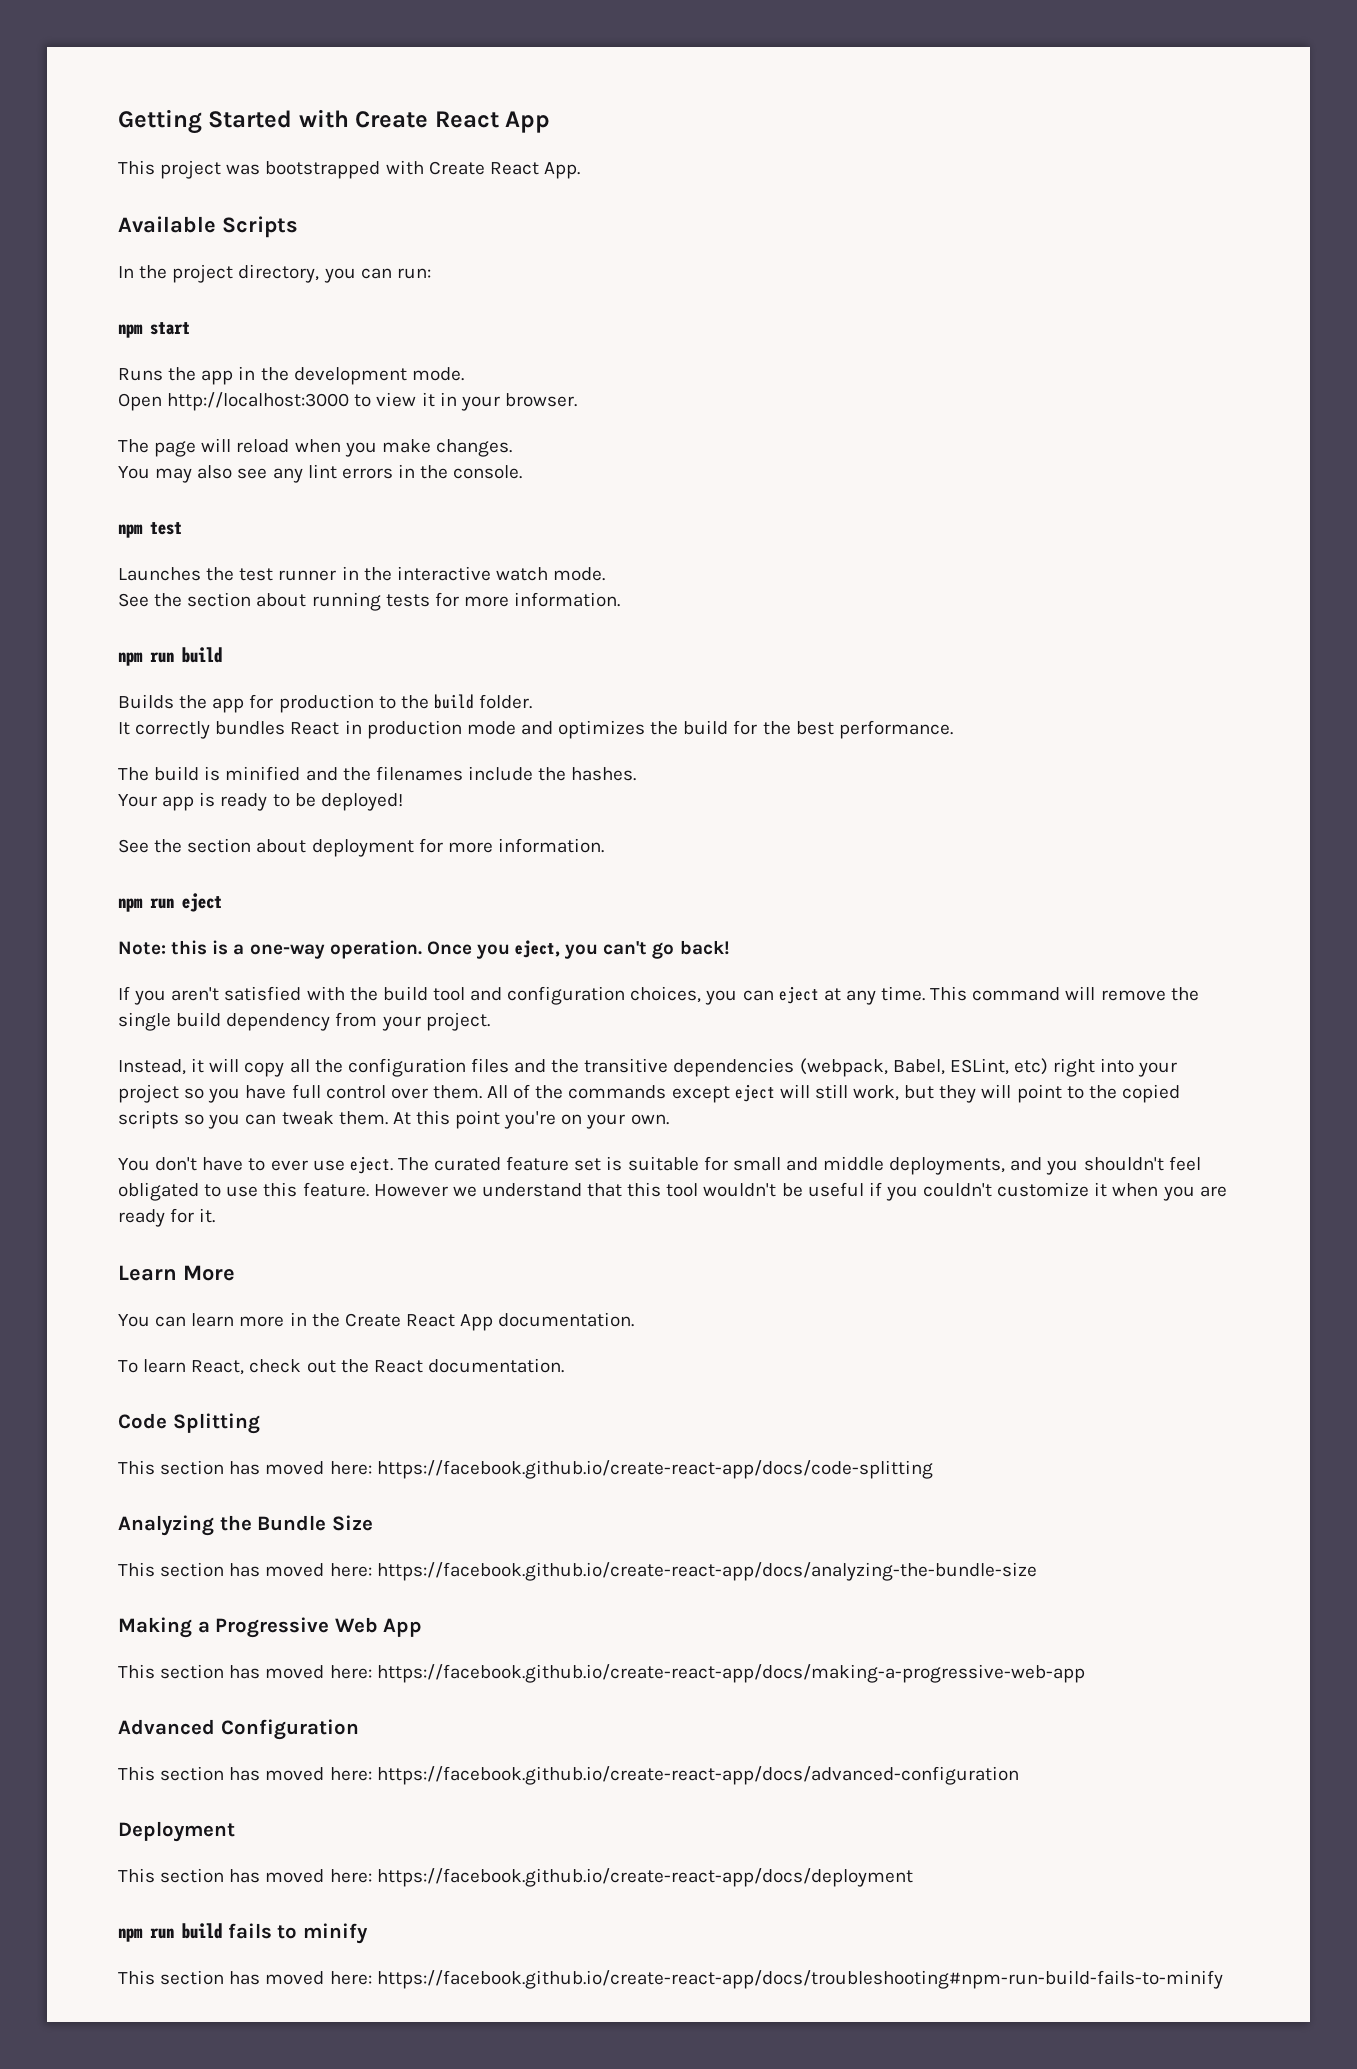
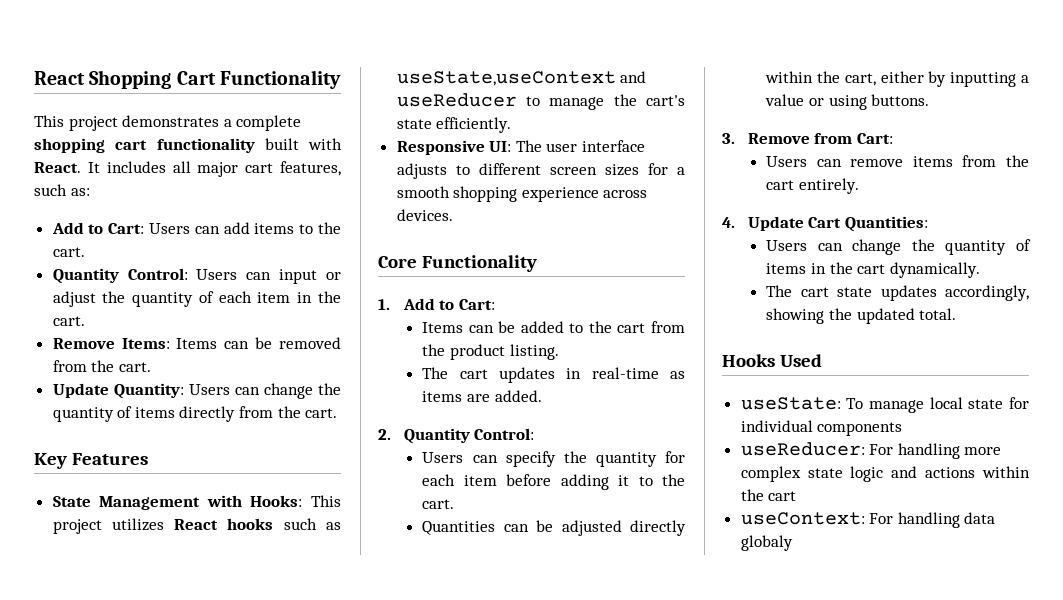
- Getting Started with Create React App
- This project was bootstrapped with Create React App.
- Available Scripts
- In the project directory, you can run:
- npm start
- Runs the app in the development mode.
- Open http://localhost:3000 to view it in your browser.
- The page will reload when you make changes.
- You may also see any lint errors in the console.
- npm test
- Launches the test runner in the interactive watch mode.
- See the section about running tests for more information.
- npm run build
- Builds the app for production to the build folder.
- It correctly bundles React in production mode and optimizes the build for the best performance.
- The build is minified and the filenames include the hashes.
- Your app is ready to be deployed!
- See the section about deployment for more information.
- npm run eject
- Note: this is a one-way operation. Once you eject, you can't go back!
- If you aren't satisfied with the build tool and configuration choices, you can eject at any time. This command will remove the single build dependency from your project.
- Instead, it will copy all the configuration files and the transitive dependencies (webpack, Babel, ESLint, etc) right into your project so you have full control over them. All of the commands except eject will still work, but they will point to the copied scripts so you can tweak them. At this point you're on your own.
- You don't have to ever use eject. The curated feature set is suitable for small and middle deployments, and you shouldn't feel obligated to use this feature. However we understand that this tool wouldn't be useful if you couldn't customize it when you are ready for it.
- Learn More
- You can learn more in the Create React App documentation.
- To learn React, check out the React documentation.
- Code Splitting
- This section has moved here: https://facebook.github.io/create-react-app/docs/code-splitting
- Analyzing the Bundle Size
- This section has moved here: https://facebook.github.io/create-react-app/docs/analyzing-the-bundle-size
- Making a Progressive Web App
- This section has moved here: https://facebook.github.io/create-react-app/docs/making-a-progressive-web-app
- Advanced Configuration
- This section has moved here: https://facebook.github.io/create-react-app/docs/advanced-configuration
- Deployment
- This section has moved here: https://facebook.github.io/create-react-app/docs/deployment
- npm run build fails to minify
- This section has moved here: https://facebook.github.io/create-react-app/docs/troubleshooting#npm-run-build-fails-to-minify
+ React Shopping Cart Functionality
+ This project demonstrates a complete shopping cart functionality built with React. It includes all major cart features, such as:
+ Add to Cart: Users can add items to the cart.
+ Quantity Control: Users can input or adjust the quantity of each item in the cart.
+ Remove Items: Items can be removed from the cart.
+ Update Quantity: Users can change the quantity of items directly from the cart.
+ Key Features
+ State Management with Hooks: This project utilizes React hooks such as useState,useContext and useReducer to manage the cart's state efficiently.
+ Responsive UI: The user interface adjusts to different screen sizes for a smooth shopping experience across devices.
+ Core Functionality
+ 1. Add to Cart:
+ Items can be added to the cart from the product listing.
+ The cart updates in real-time as items are added.
+ 2. Quantity Control:
+ Users can specify the quantity for each item before adding it to the cart.
+ Quantities can be adjusted directly within the cart, either by inputting a value or using buttons.
+ 3. Remove from Cart:
+ Users can remove items from the cart entirely.
+ 4. Update Cart Quantities:
+ Users can change the quantity of items in the cart dynamically.
+ The cart state updates accordingly, showing the updated total.
+ Hooks Used
+ useState: To manage local state for individual components
+ useReducer: For handling more complex state logic and actions within the cart
+ useContext: For handling data globaly

